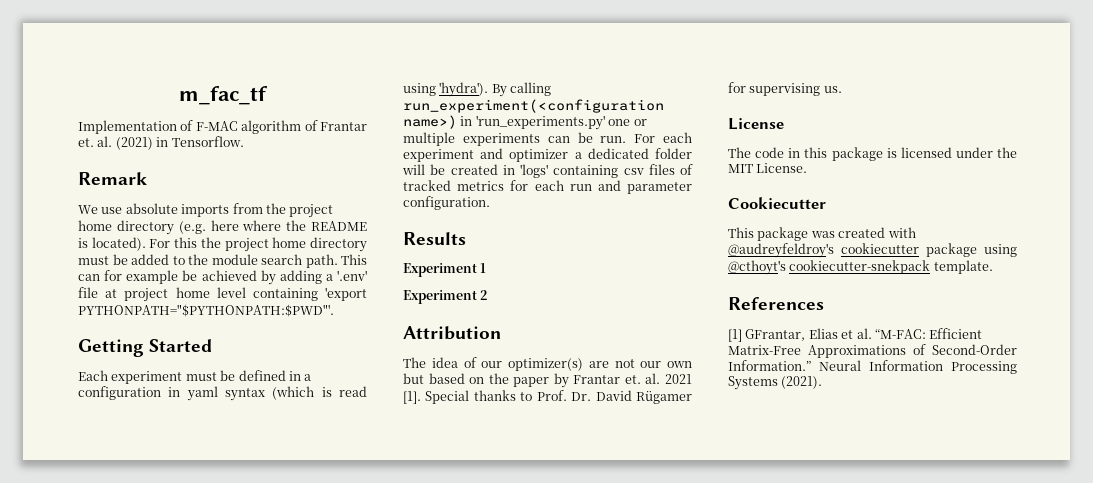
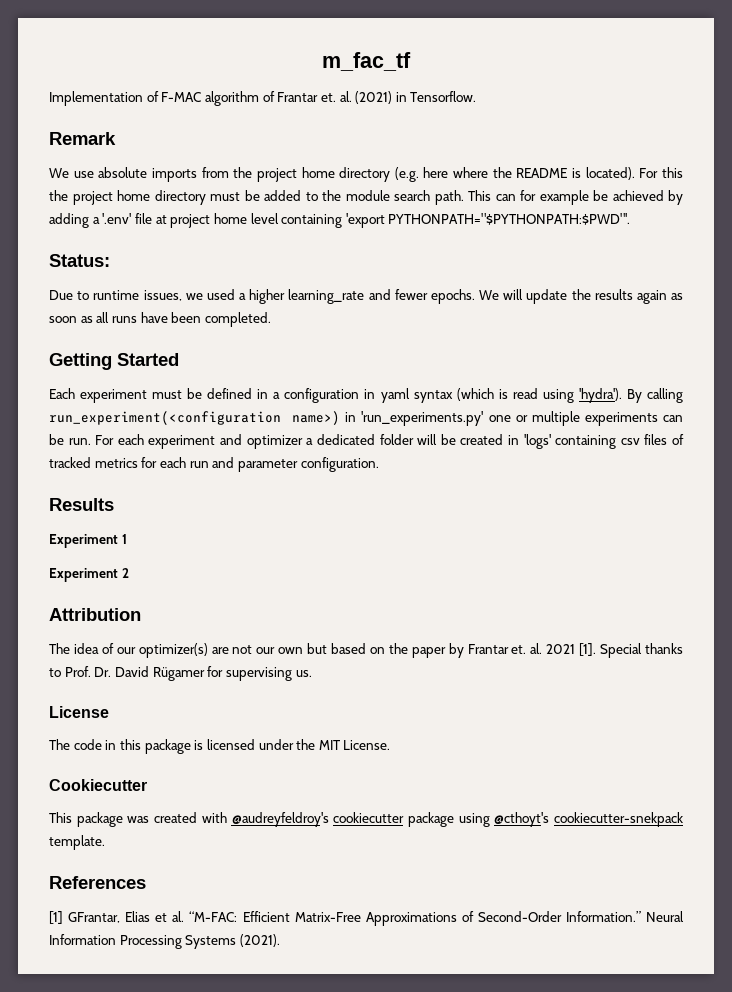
+ Status:
+ Due to runtime issues, we used a higher learning_rate and fewer epochs. We will update the results again as soon as all runs have been completed.

